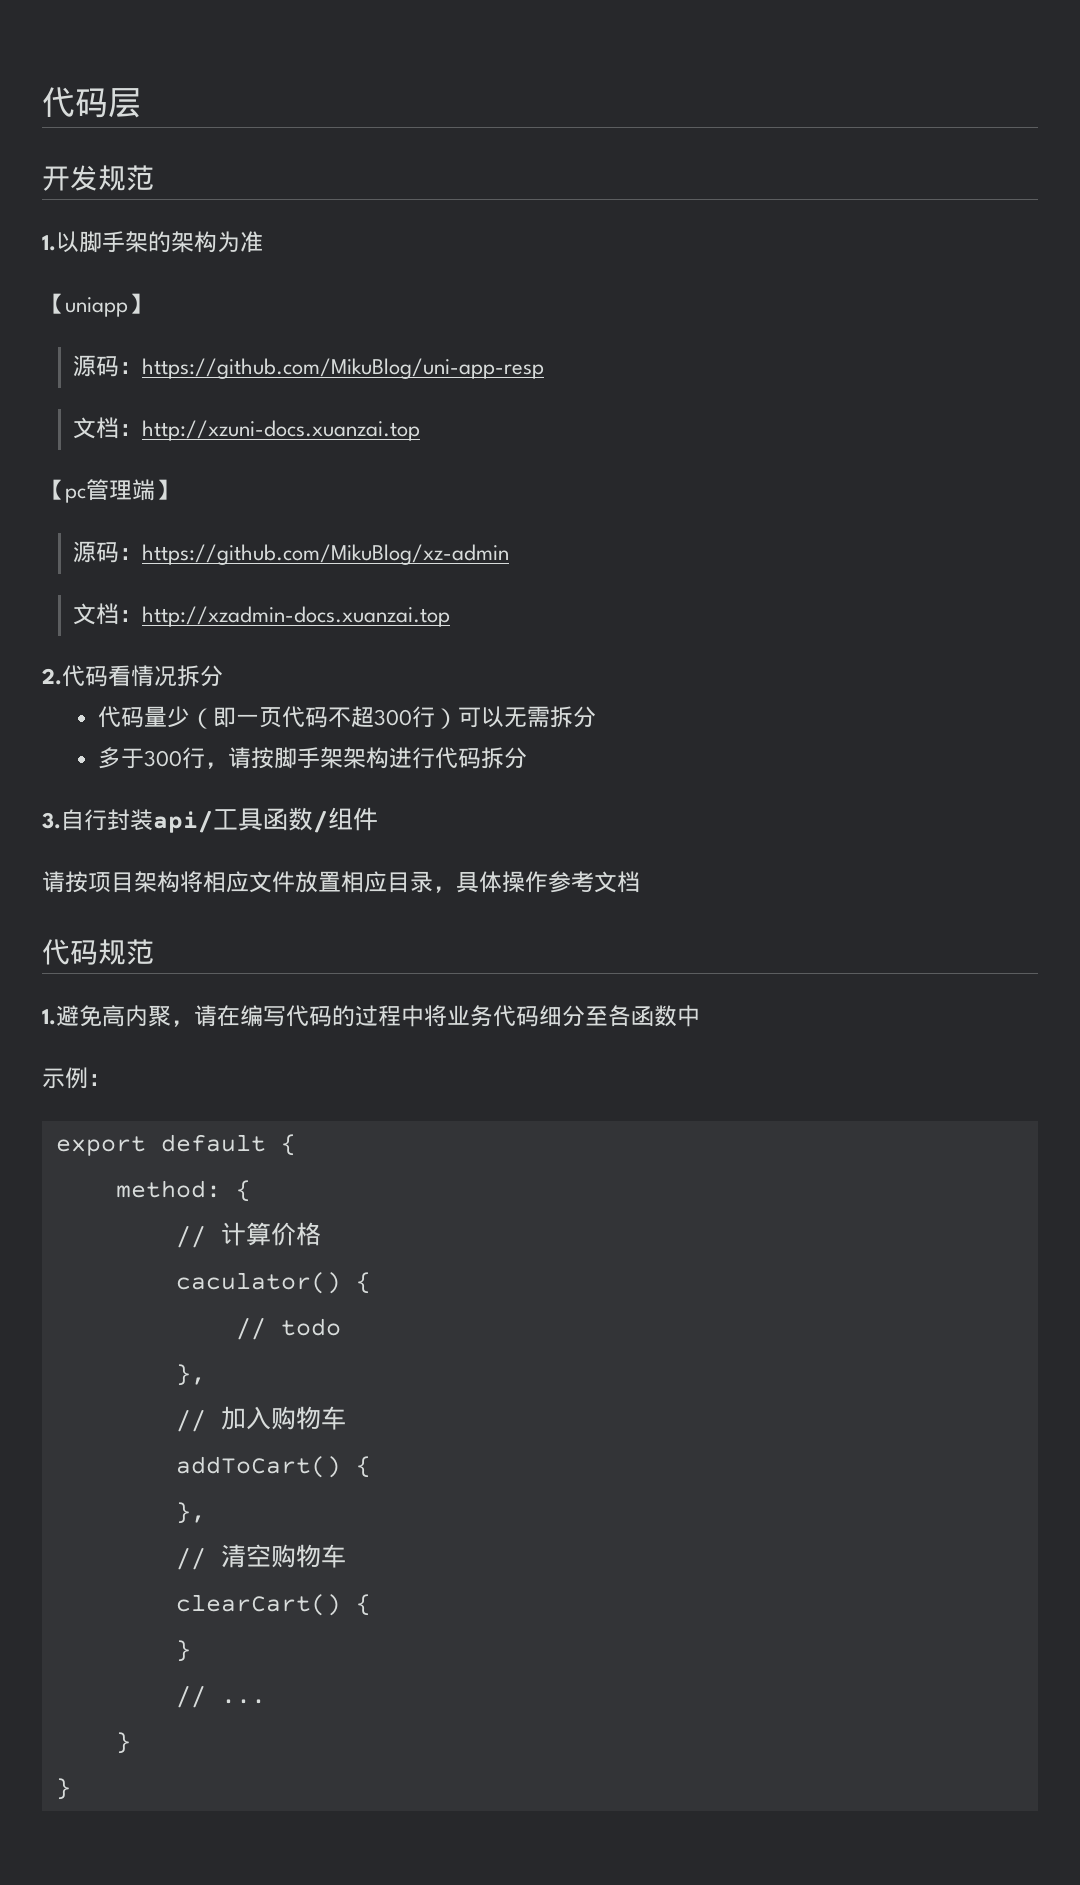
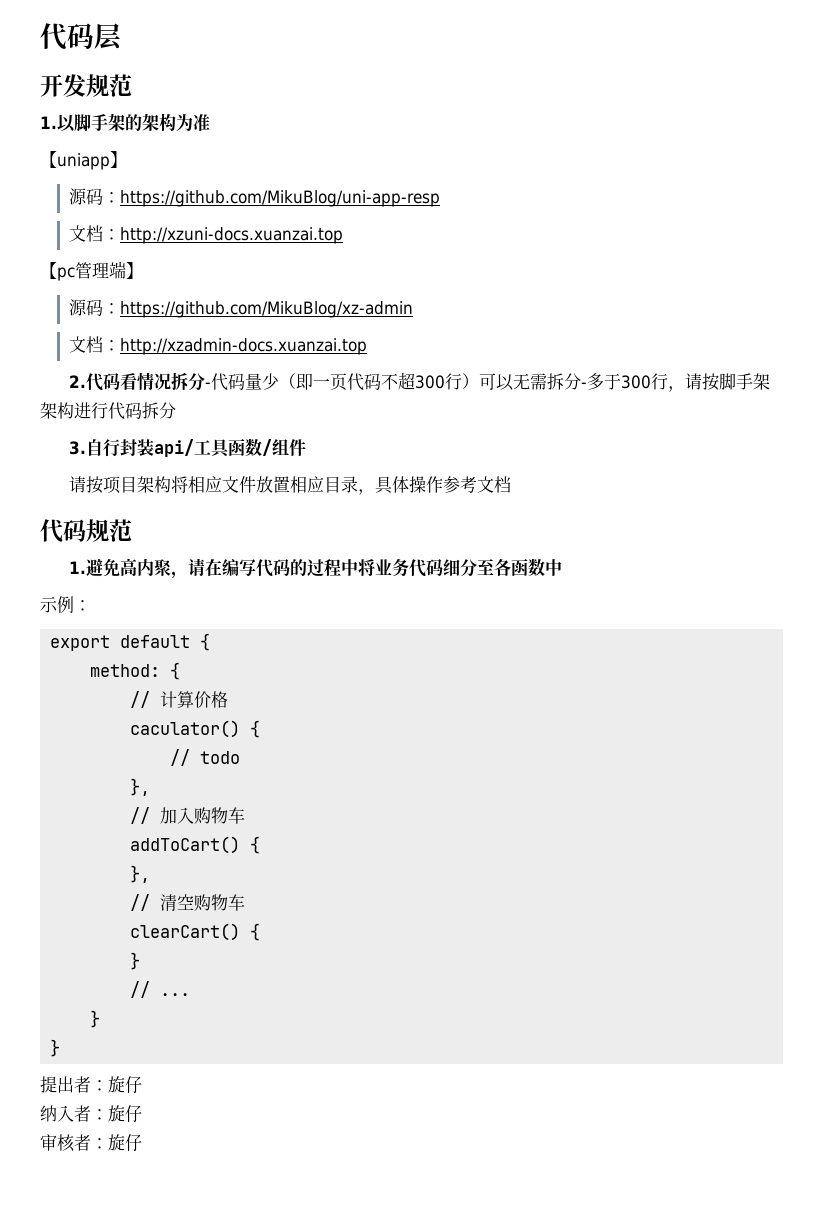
- 2.代码看情况拆分
- 代码量少（即一页代码不超300行）可以无需拆分
- 多于300行，请按脚手架架构进行代码拆分
+ 2.代码看情况拆分-代码量少（即一页代码不超300行）可以无需拆分-多于300行，请按脚手架架构进行代码拆分
+ 提出者：旋仔
+ 纳入者：旋仔
+ 审核者：旋仔

